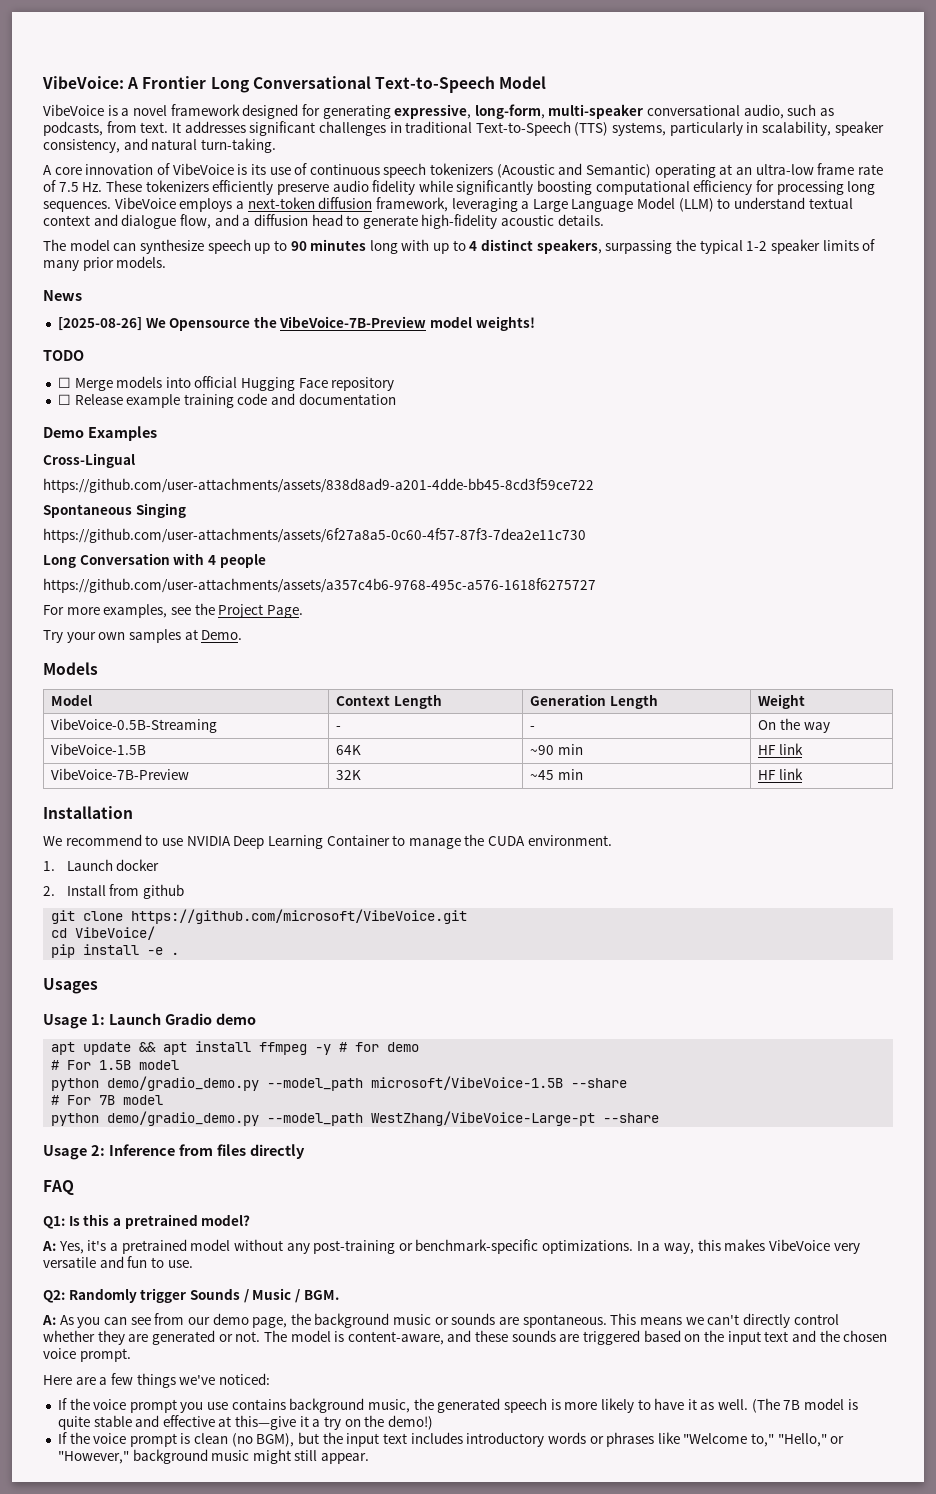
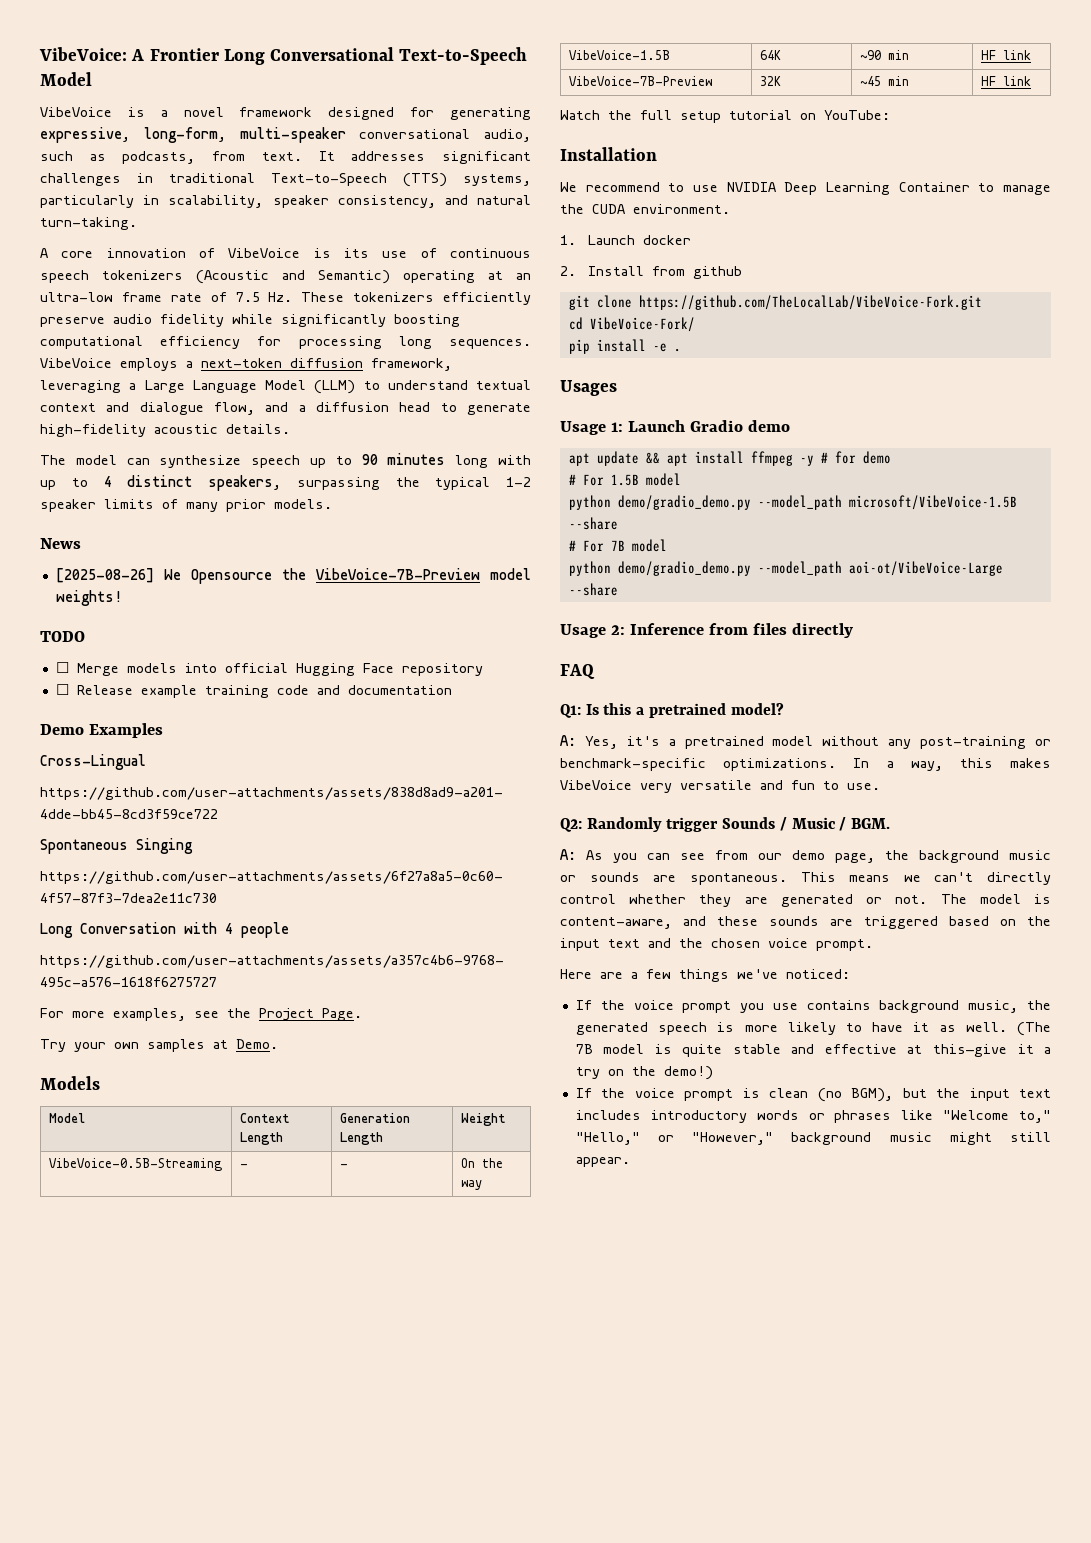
+ Watch the full setup tutorial on YouTube:
- git clone https://github.com/microsoft/VibeVoice.git
+ git clone https://github.com/TheLocalLab/VibeVoice-Fork.git
- cd VibeVoice/
+ cd VibeVoice-Fork/
- python demo/gradio_demo.py --model_path WestZhang/VibeVoice-Large-pt --share
+ python demo/gradio_demo.py --model_path aoi-ot/VibeVoice-Large --share

